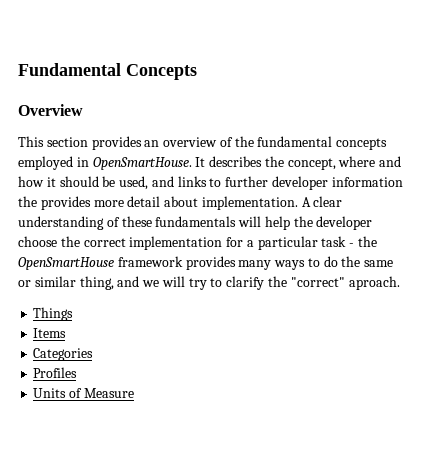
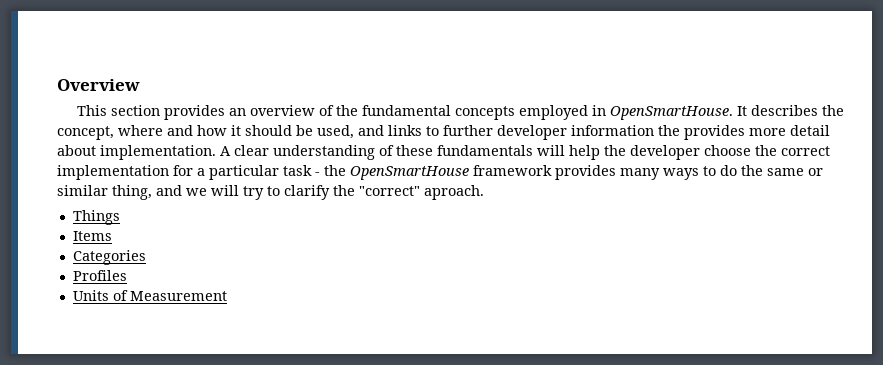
- Fundamental Concepts
- Units of Measure
+ Units of Measurement

